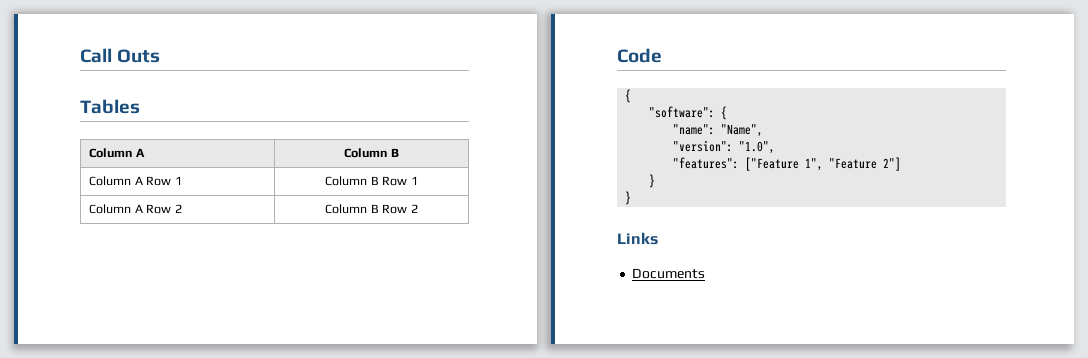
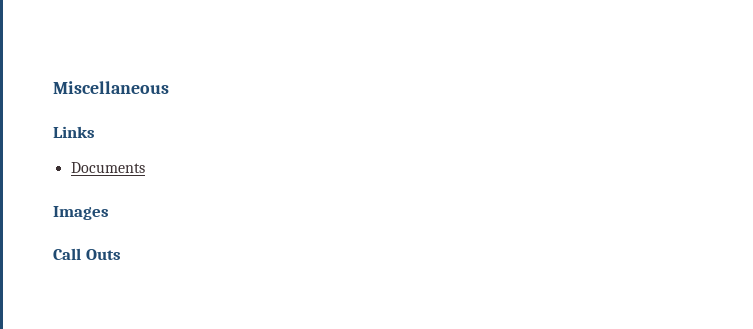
- Call Outs
- Tables
- Column A | Column B
- Column A Row 1 | Column B Row 1
- Column A Row 2 | Column B Row 2
- Code
- {
- "software": {
- "name": "Name",
- "version": "1.0",
- "features": ["Feature 1", "Feature 2"]
- }
- }
+ Miscellaneous
+ Images
+ Call Outs

